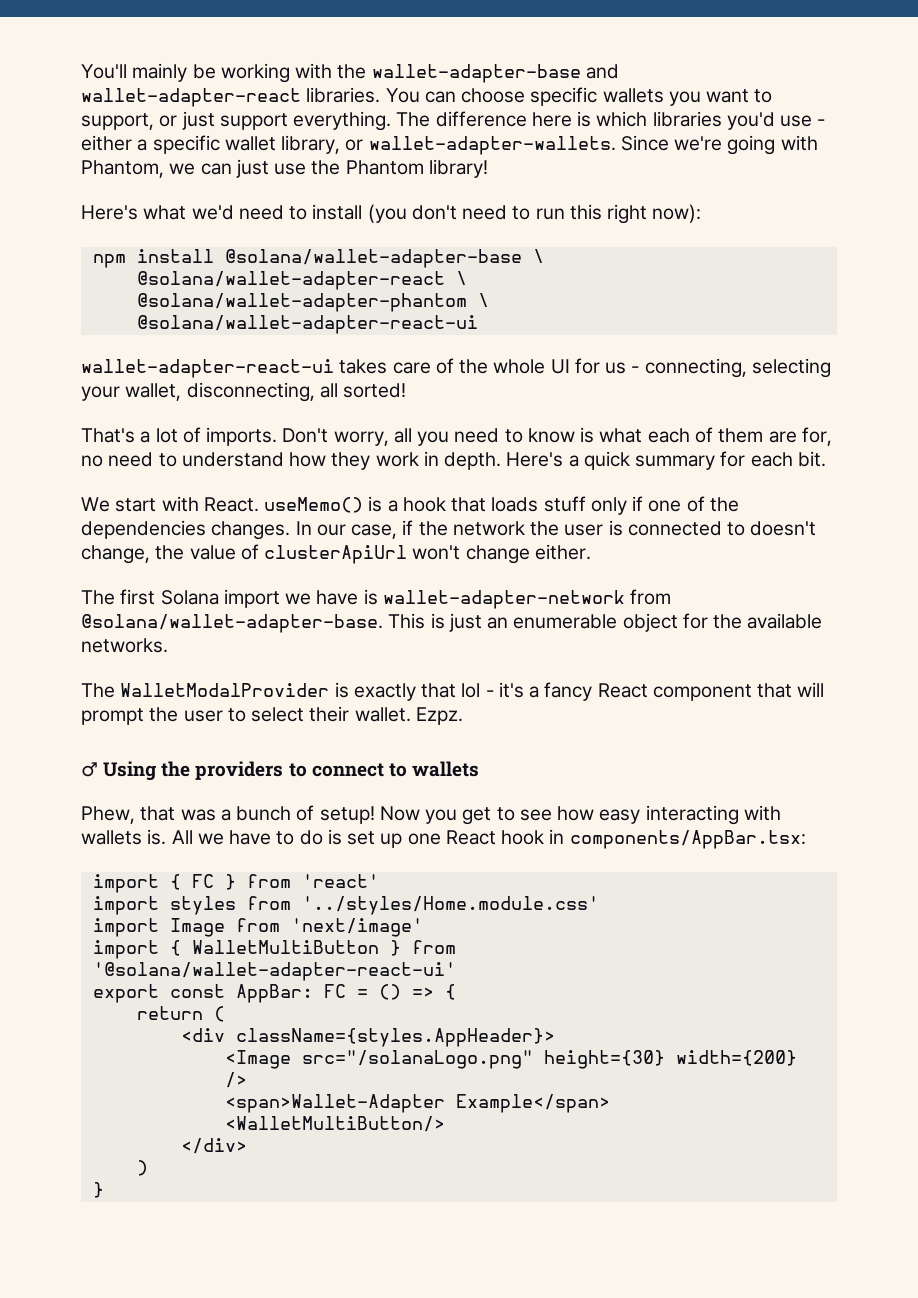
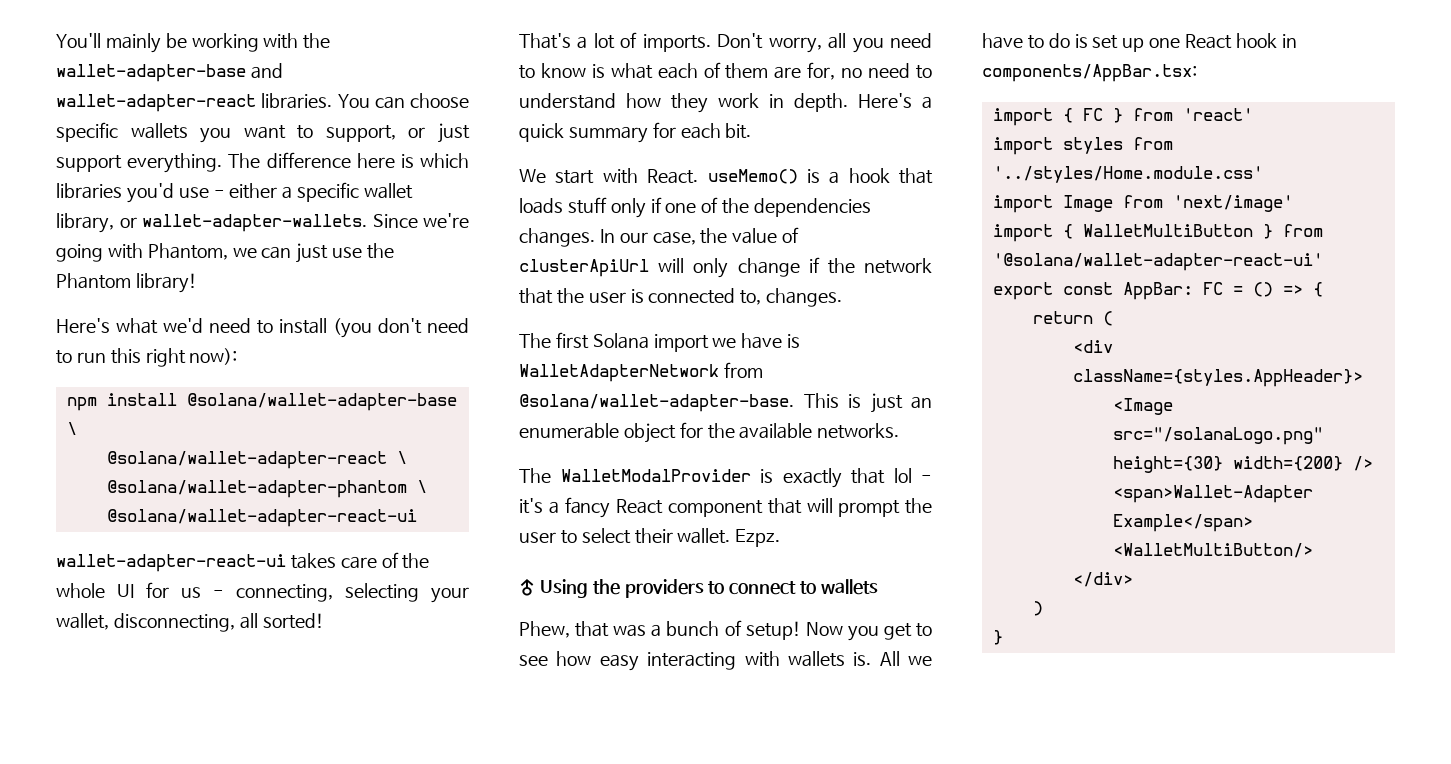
- In our case, if the network the user is connected to doesn't change, the value of clusterApiUrl won't change either.
+ In our case, the value of clusterApiUrl will only change if the network that the user is connected to, changes.
- The first Solana import we have is wallet-adapter-network from @solana/wallet-adapter-base.
+ The first Solana import we have is WalletAdapterNetwork from @solana/wallet-adapter-base.

